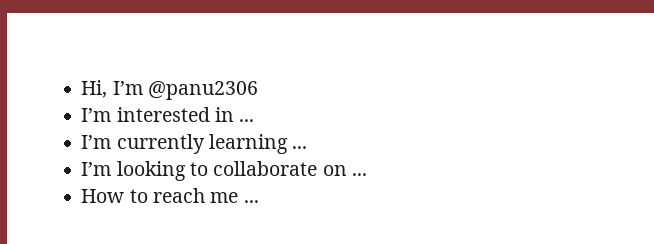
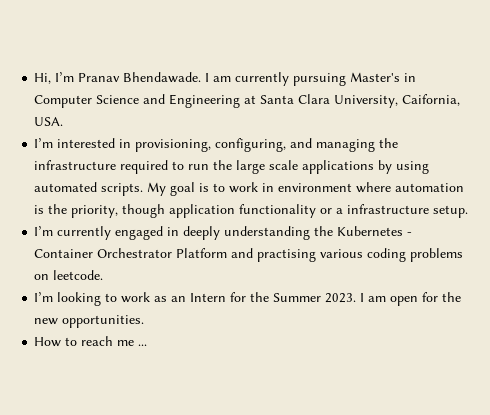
- Hi, I’m @panu2306
- I’m interested in ...
- I’m currently learning ...
- I’m looking to collaborate on ...
+ Hi, I’m Pranav Bhendawade. I am currently pursuing Master's in Computer Science and Engineering at Santa Clara University, Caifornia, USA.
+ I’m interested in provisioning, configuring, and managing the infrastructure required to run the large scale applications by using automated scripts. My goal is to work in environment where automation is the priority, though application functionality or a infrastructure setup.
+ I’m currently engaged in deeply understanding the Kubernetes - Container Orchestrator Platform and practising various coding problems on leetcode.
+ I’m looking to work as an Intern for the Summer 2023. I am open for the new opportunities.

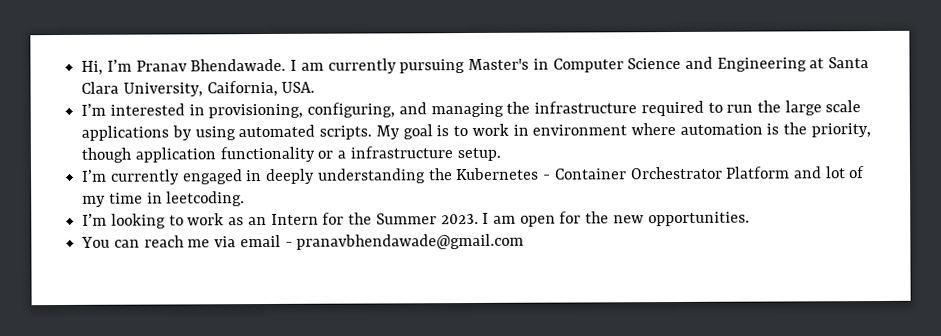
- I’m currently engaged in deeply understanding the Kubernetes - Container Orchestrator Platform and practising various coding problems on leetcode.
+ I’m currently engaged in deeply understanding the Kubernetes - Container Orchestrator Platform and lot of my time in leetcoding.
- How to reach me ...
+ You can reach me via email - pranavbhendawade@gmail.com

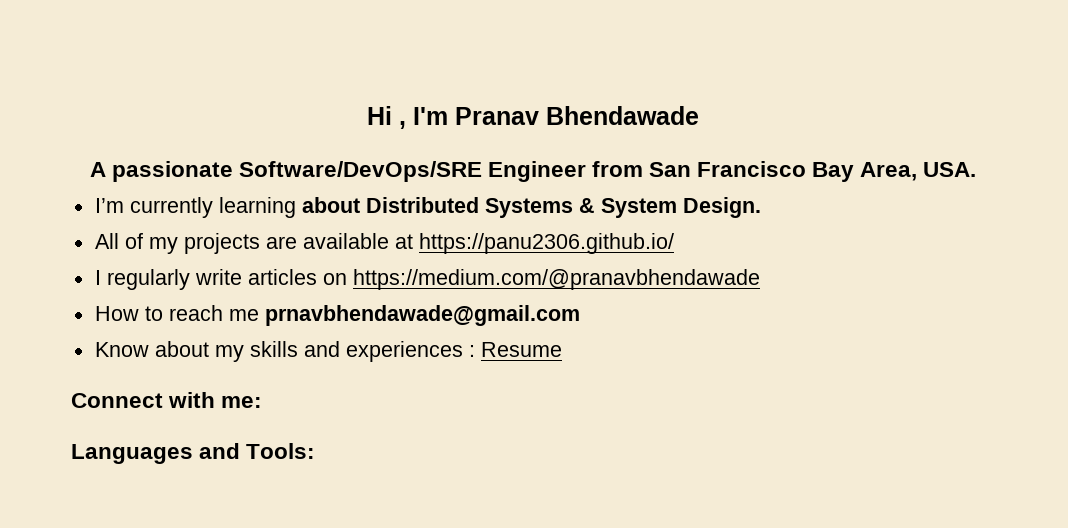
- Hi, I’m Pranav Bhendawade. I am currently pursuing Master's in Computer Science and Engineering at Santa Clara University, Caifornia, USA.
- I’m interested in provisioning, configuring, and managing the infrastructure required to run the large scale applications by using automated scripts. My goal is to work in environment where automation is the priority, though application functionality or a infrastructure setup.
- I’m currently engaged in deeply understanding the Kubernetes - Container Orchestrator Platform and lot of my time in leetcoding.
- I’m looking to work as an Intern for the Summer 2023. I am open for the new opportunities.
- You can reach me via email - pranavbhendawade@gmail.com
+ Hi , I'm Pranav Bhendawade
+ A passionate Software/DevOps/SRE Engineer from San Francisco Bay Area, USA.
+ I’m currently learning about Distributed Systems & System Design.
+ All of my projects are available at https://panu2306.github.io/
+ I regularly write articles on https://medium.com/@pranavbhendawade
+ How to reach me prnavbhendawade@gmail.com
+ Know about my skills and experiences : Resume
+ Connect with me:
+ Languages and Tools:

